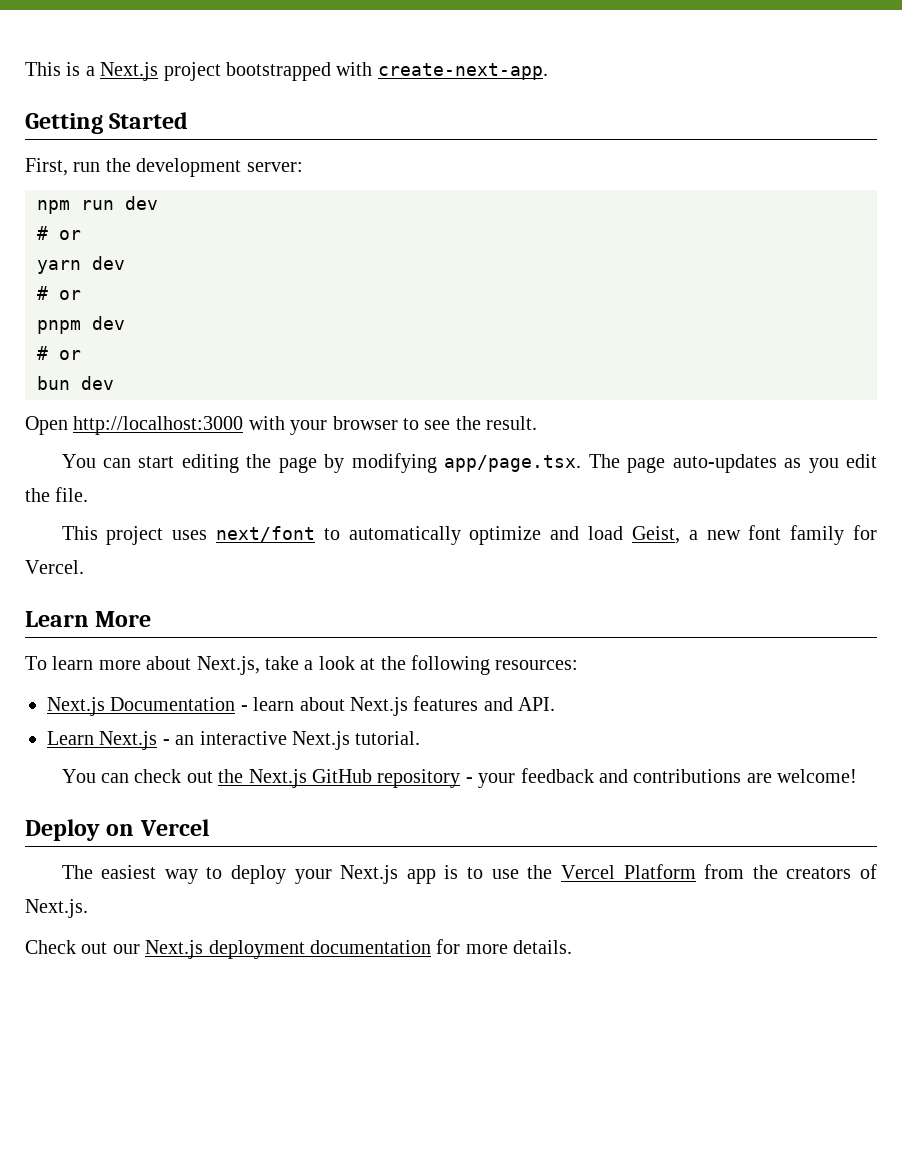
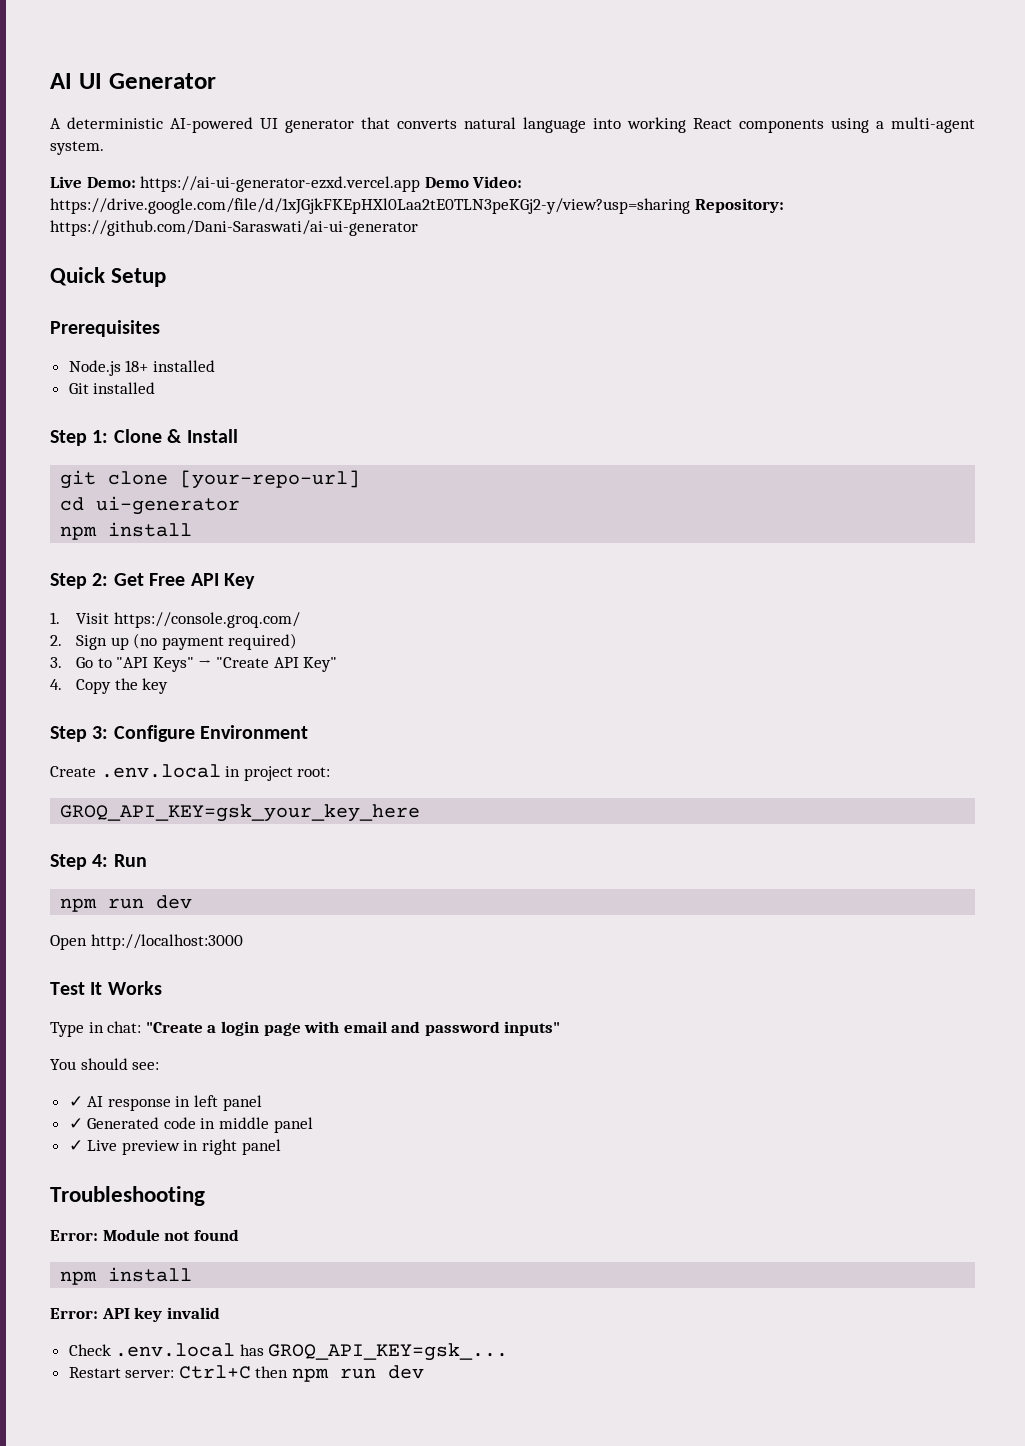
- This is a Next.js project bootstrapped with create-next-app.
- Getting Started
- First, run the development server:
+ AI UI Generator
+ A deterministic AI-powered UI generator that converts natural language into working React components using a multi-agent system.
+ Live Demo: https://ai-ui-generator-ezxd.vercel.app Demo Video: https://drive.google.com/file/d/1xJGjkFKEpHXl0Laa2tE0TLN3peKGj2-y/view?usp=sharing Repository: https://github.com/Dani-Saraswati/ai-ui-generator
+ Quick Setup
+ Prerequisites
+ Node.js 18+ installed
+ Git installed
+ Step 1: Clone & Install
+ git clone [your-repo-url]
+ cd ui-generator
+ npm install
+ Step 2: Get Free API Key
+ 1. Visit https://console.groq.com/
+ 2. Sign up (no payment required)
+ 3. Go to "API Keys" → "Create API Key"
+ 4. Copy the key
+ Step 3: Configure Environment
+ Create .env.local in project root:
+ GROQ_API_KEY=gsk_your_key_here
+ Step 4: Run
  npm run dev
- # or
- yarn dev
- # or
- pnpm dev
- # or
- bun dev
- Open http://localhost:3000 with your browser to see the result.
- You can start editing the page by modifying app/page.tsx. The page auto-updates as you edit the file.
- This project uses next/font to automatically optimize and load Geist, a new font family for Vercel.
- Learn More
- To learn more about Next.js, take a look at the following resources:
- Next.js Documentation - learn about Next.js features and API.
- Learn Next.js - an interactive Next.js tutorial.
- You can check out the Next.js GitHub repository - your feedback and contributions are welcome!
- Deploy on Vercel
- The easiest way to deploy your Next.js app is to use the Vercel Platform from the creators of Next.js.
- Check out our Next.js deployment documentation for more details.
+ Open http://localhost:3000
+ Test It Works
+ Type in chat: "Create a login page with email and password inputs"
+ You should see:
+ ✓ AI response in left panel
+ ✓ Generated code in middle panel
+ ✓ Live preview in right panel
+ Troubleshooting
+ Error: Module not found
+ npm install
+ Error: API key invalid
+ Check .env.local has GROQ_API_KEY=gsk_...
+ Restart server: Ctrl+C then npm run dev

